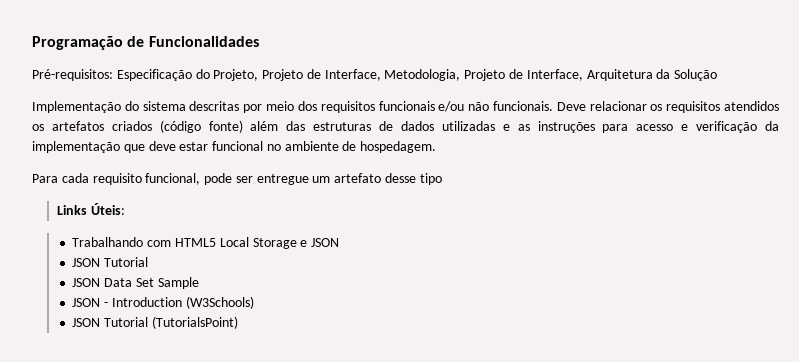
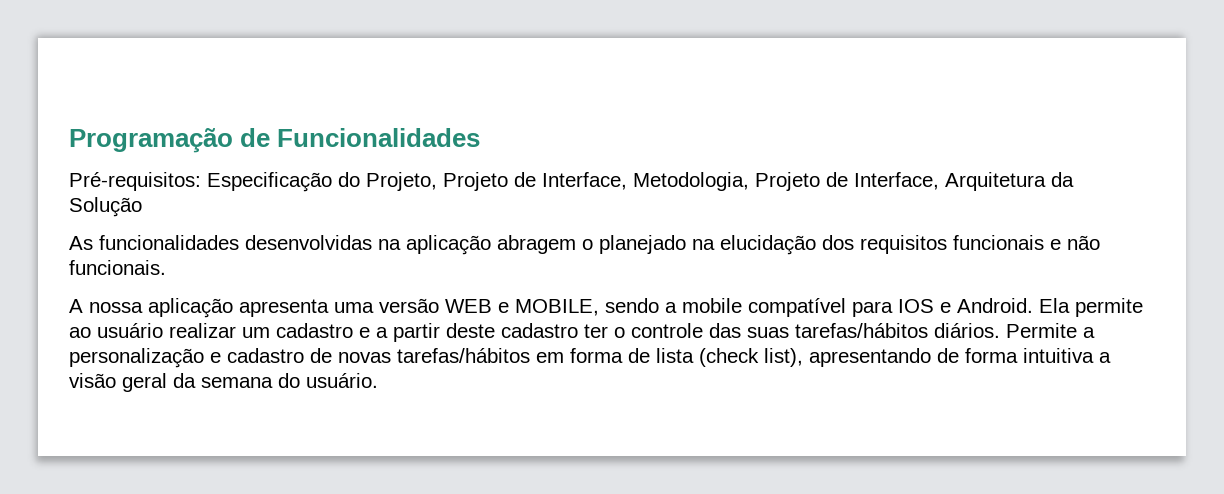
- Implementação do sistema descritas por meio dos requisitos funcionais e/ou não funcionais. Deve relacionar os requisitos atendidos os artefatos criados (código fonte) além das estruturas de dados utilizadas e as instruções para acesso e verificação da implementação que deve estar funcional no ambiente de hospedagem.
- Para cada requisito funcional, pode ser entregue um artefato desse tipo
- Links Úteis:
- Trabalhando com HTML5 Local Storage e JSON
- JSON Tutorial
- JSON Data Set Sample
- JSON - Introduction (W3Schools)
- JSON Tutorial (TutorialsPoint)
+ As funcionalidades desenvolvidas na aplicação abragem o planejado na elucidação dos requisitos funcionais e não funcionais.
+ A nossa aplicação apresenta uma versão WEB e MOBILE, sendo a mobile compatível para IOS e Android. Ela permite ao usuário realizar um cadastro e a partir deste cadastro ter o controle das suas tarefas/hábitos diários. Permite a personalização e cadastro de novas tarefas/hábitos em forma de lista (check list), apresentando de forma intuitiva a visão geral da semana do usuário.

